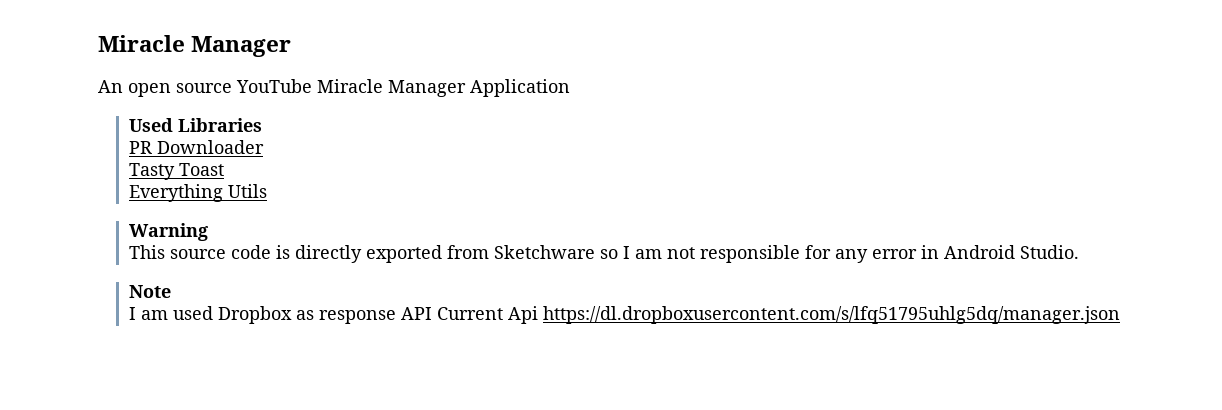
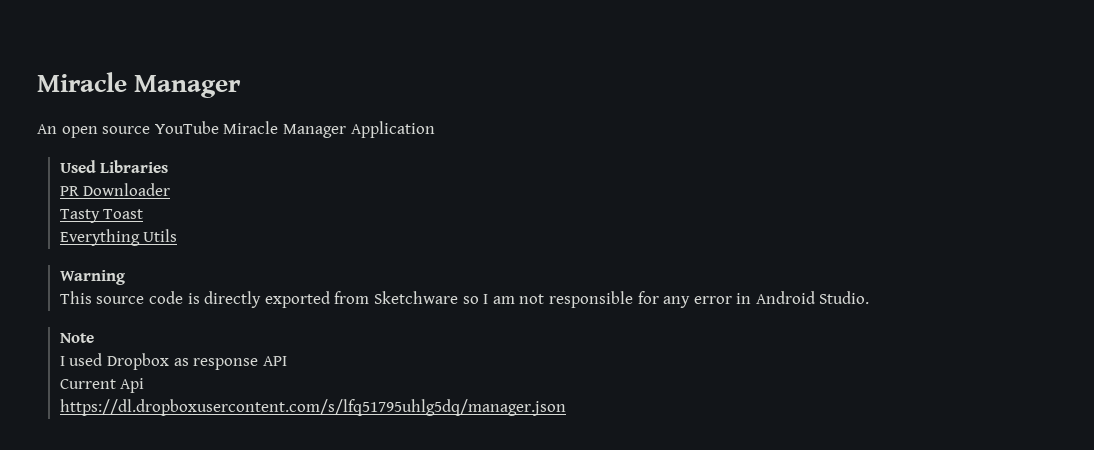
- I am used Dropbox as response API Current Api https://dl.dropboxusercontent.com/s/lfq51795uhlg5dq/manager.json
+ I used Dropbox as response API
+ Current Api
+ https://dl.dropboxusercontent.com/s/lfq51795uhlg5dq/manager.json

